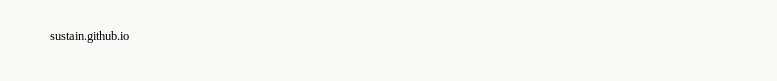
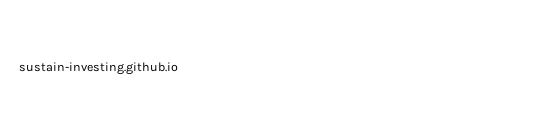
- sustain.github.io
+ sustain-investing.github.io

